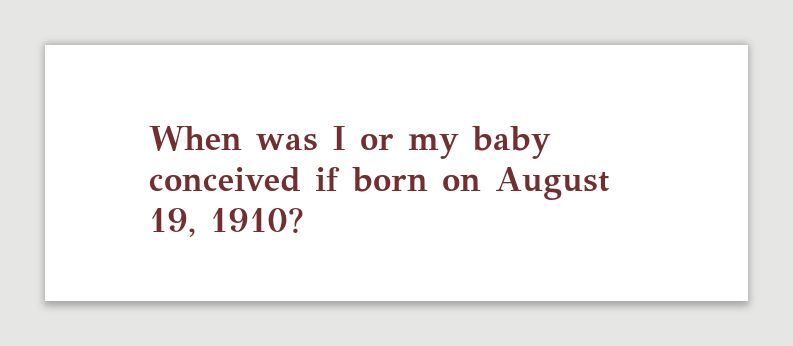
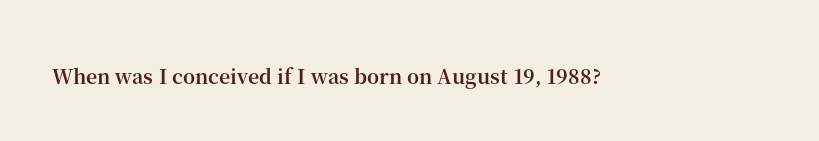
- When was I or my baby conceived if born on August 19, 1910?
+ When was I conceived if I was born on August 19, 1988?

